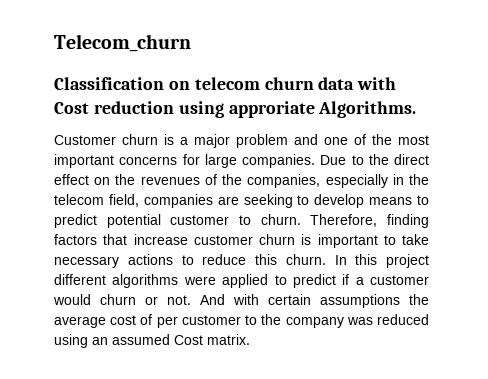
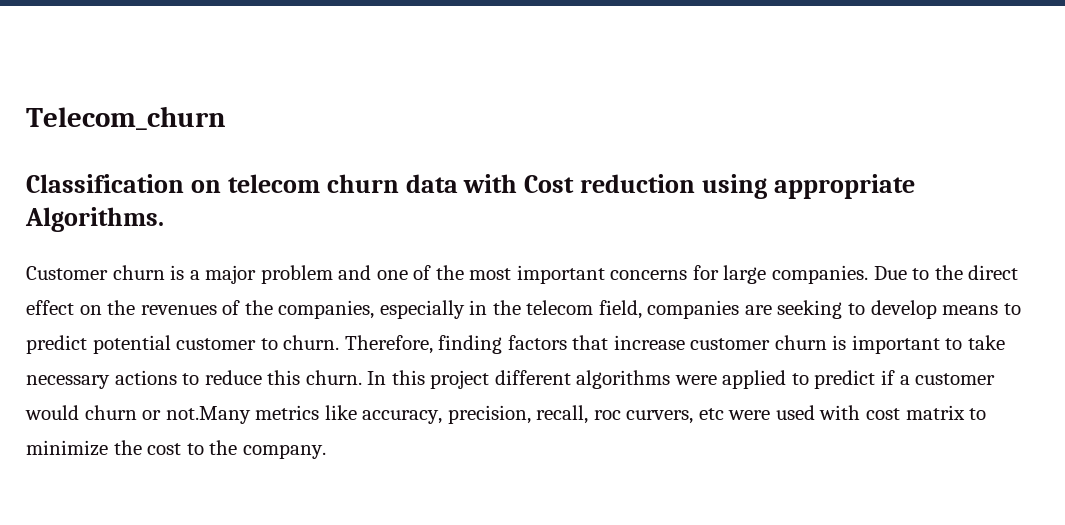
- Classification on telecom churn data with Cost reduction using approriate Algorithms.
+ Classification on telecom churn data with Cost reduction using appropriate Algorithms.
- In this project different algorithms were applied to predict if a customer would churn or not. And with certain assumptions the average cost of per customer to the company was reduced using an assumed Cost matrix.
+ In this project different algorithms were applied to predict if a customer would churn or not.Many metrics like accuracy, precision, recall, roc curvers, etc were used with cost matrix to minimize the cost to the company.

